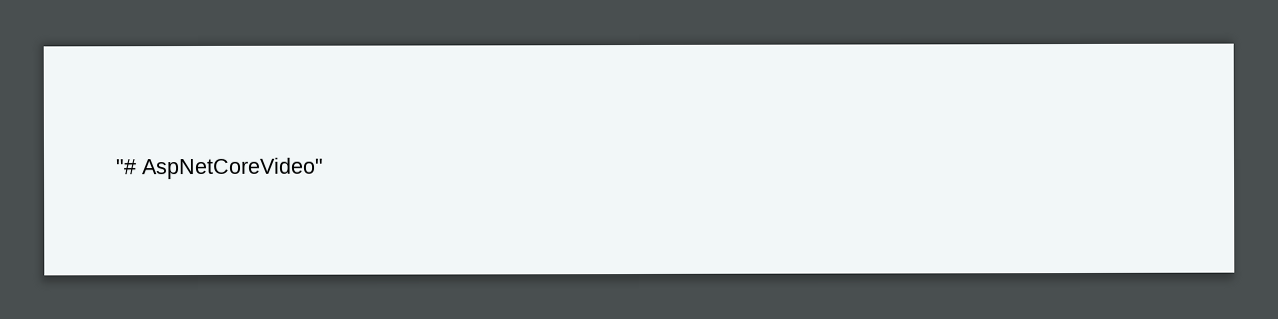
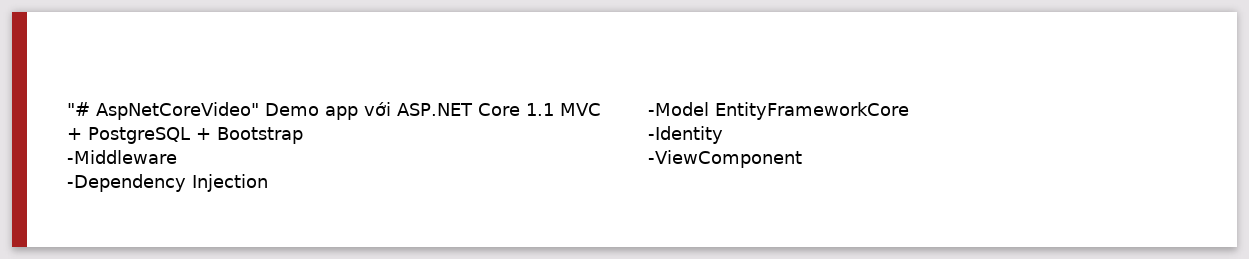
- "# AspNetCoreVideo"
+ "# AspNetCoreVideo" Demo app với ASP.NET Core 1.1 MVC + PostgreSQL + Bootstrap
+ -Middleware
+ -Dependency Injection
+ -Model EntityFrameworkCore
+ -Identity
+ -ViewComponent

